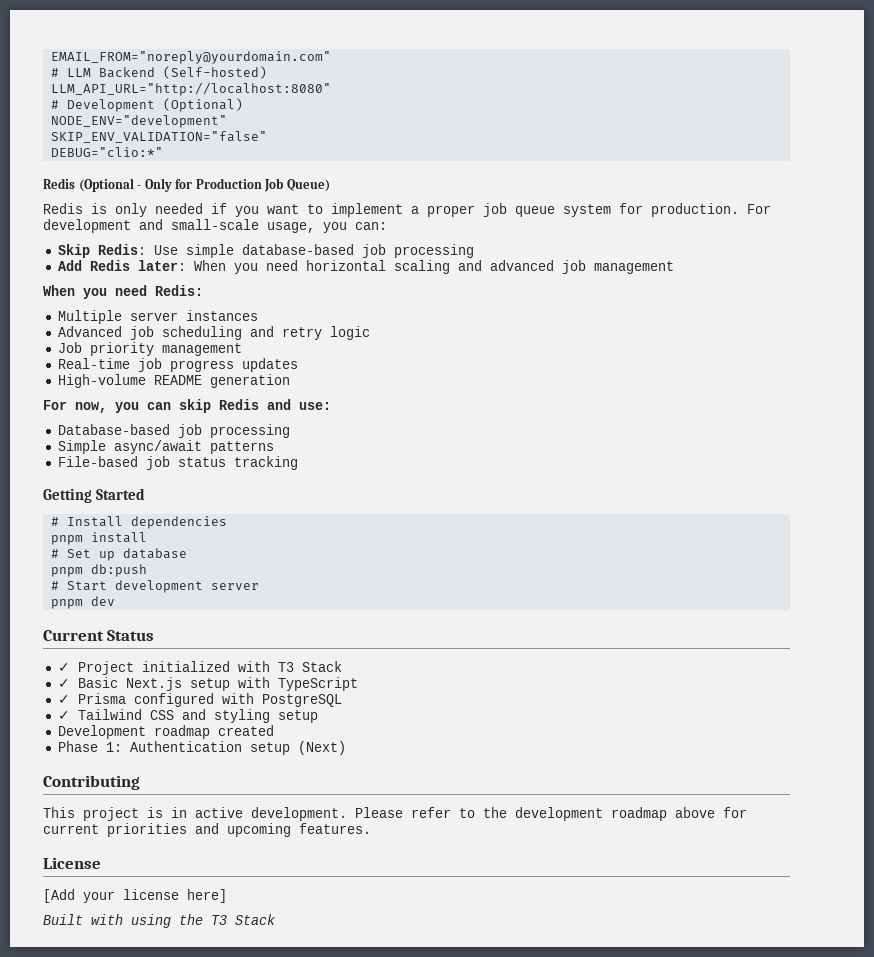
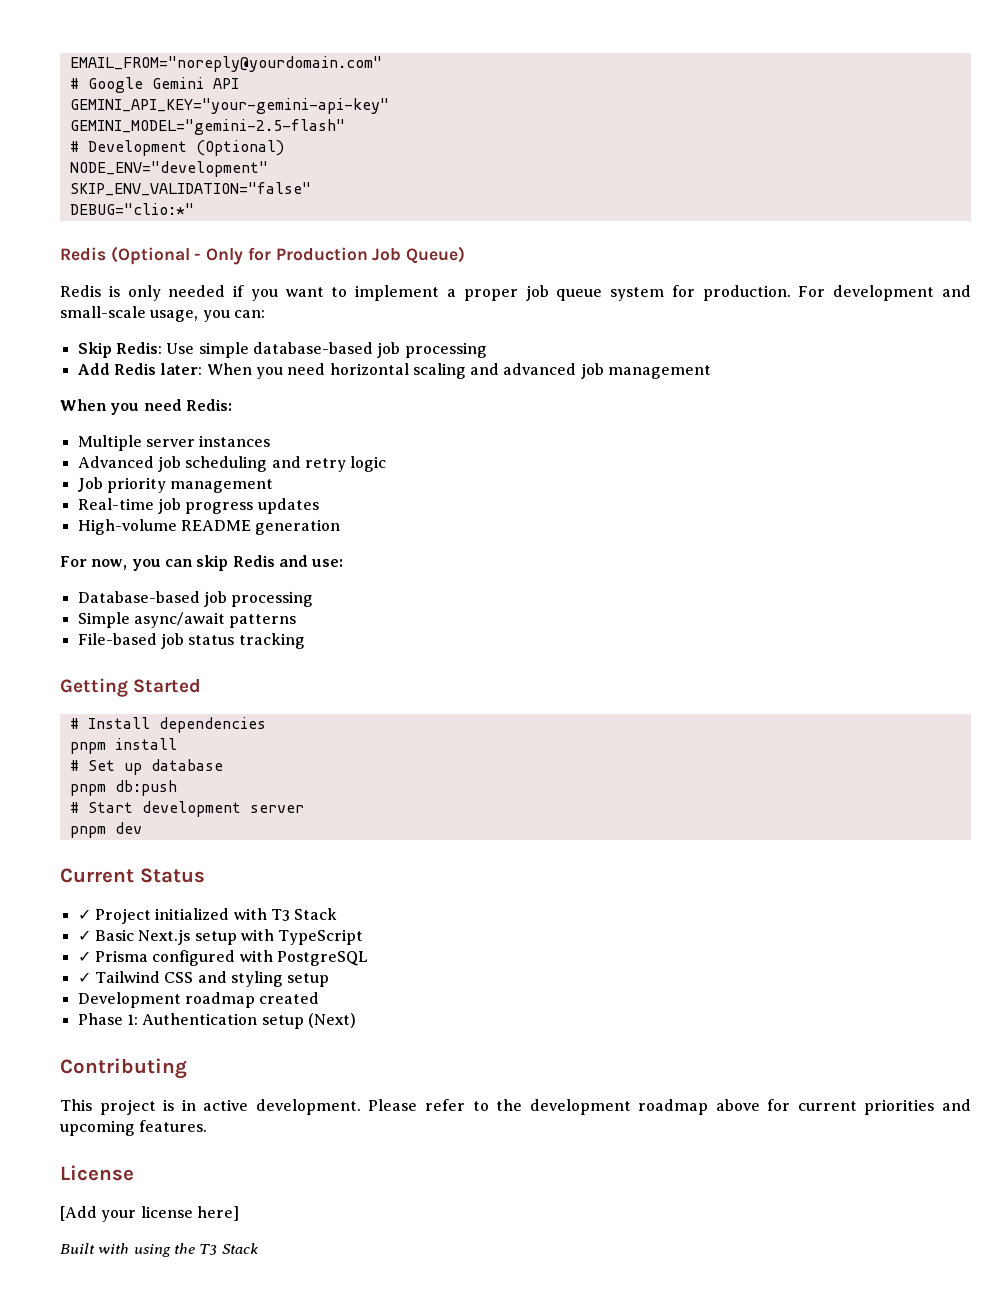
- # LLM Backend (Self-hosted)
- LLM_API_URL="http://localhost:8080"
+ # Google Gemini API
+ GEMINI_API_KEY="your-gemini-api-key"
+ GEMINI_MODEL="gemini-2.5-flash"

